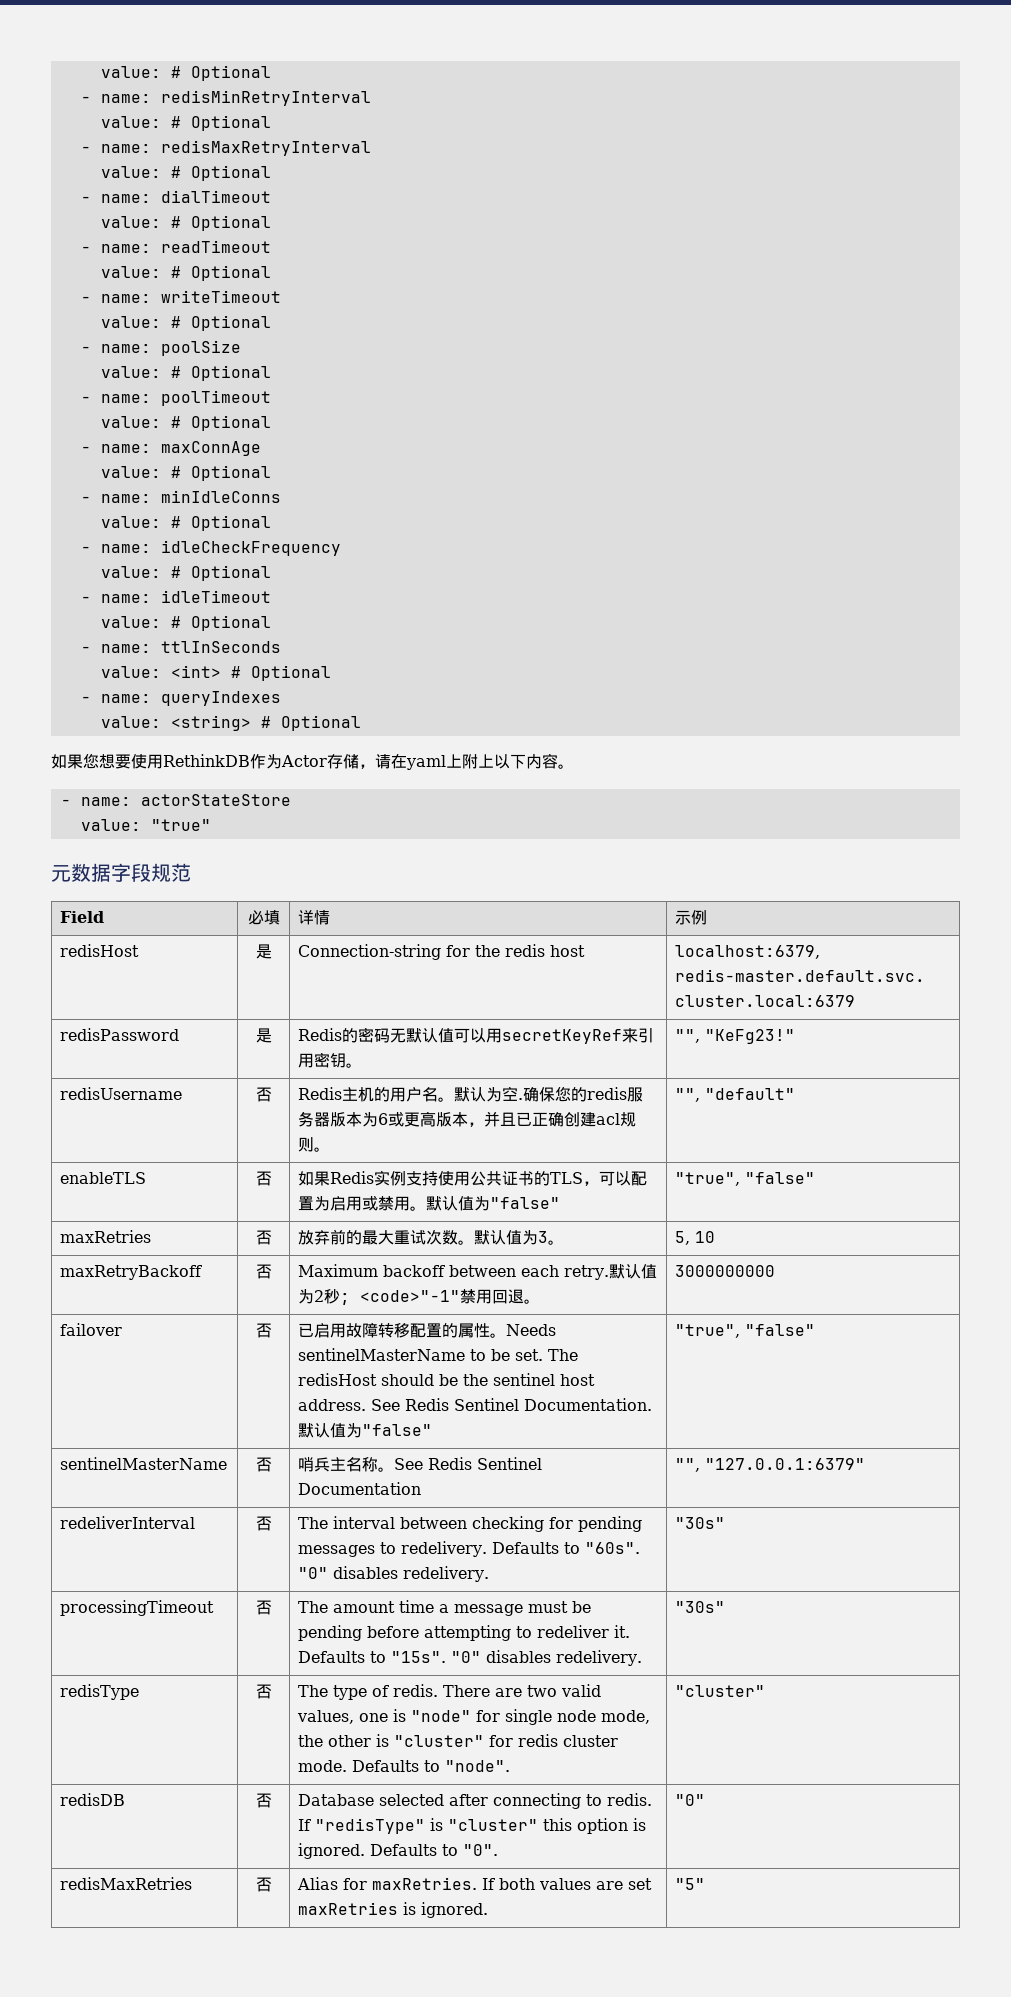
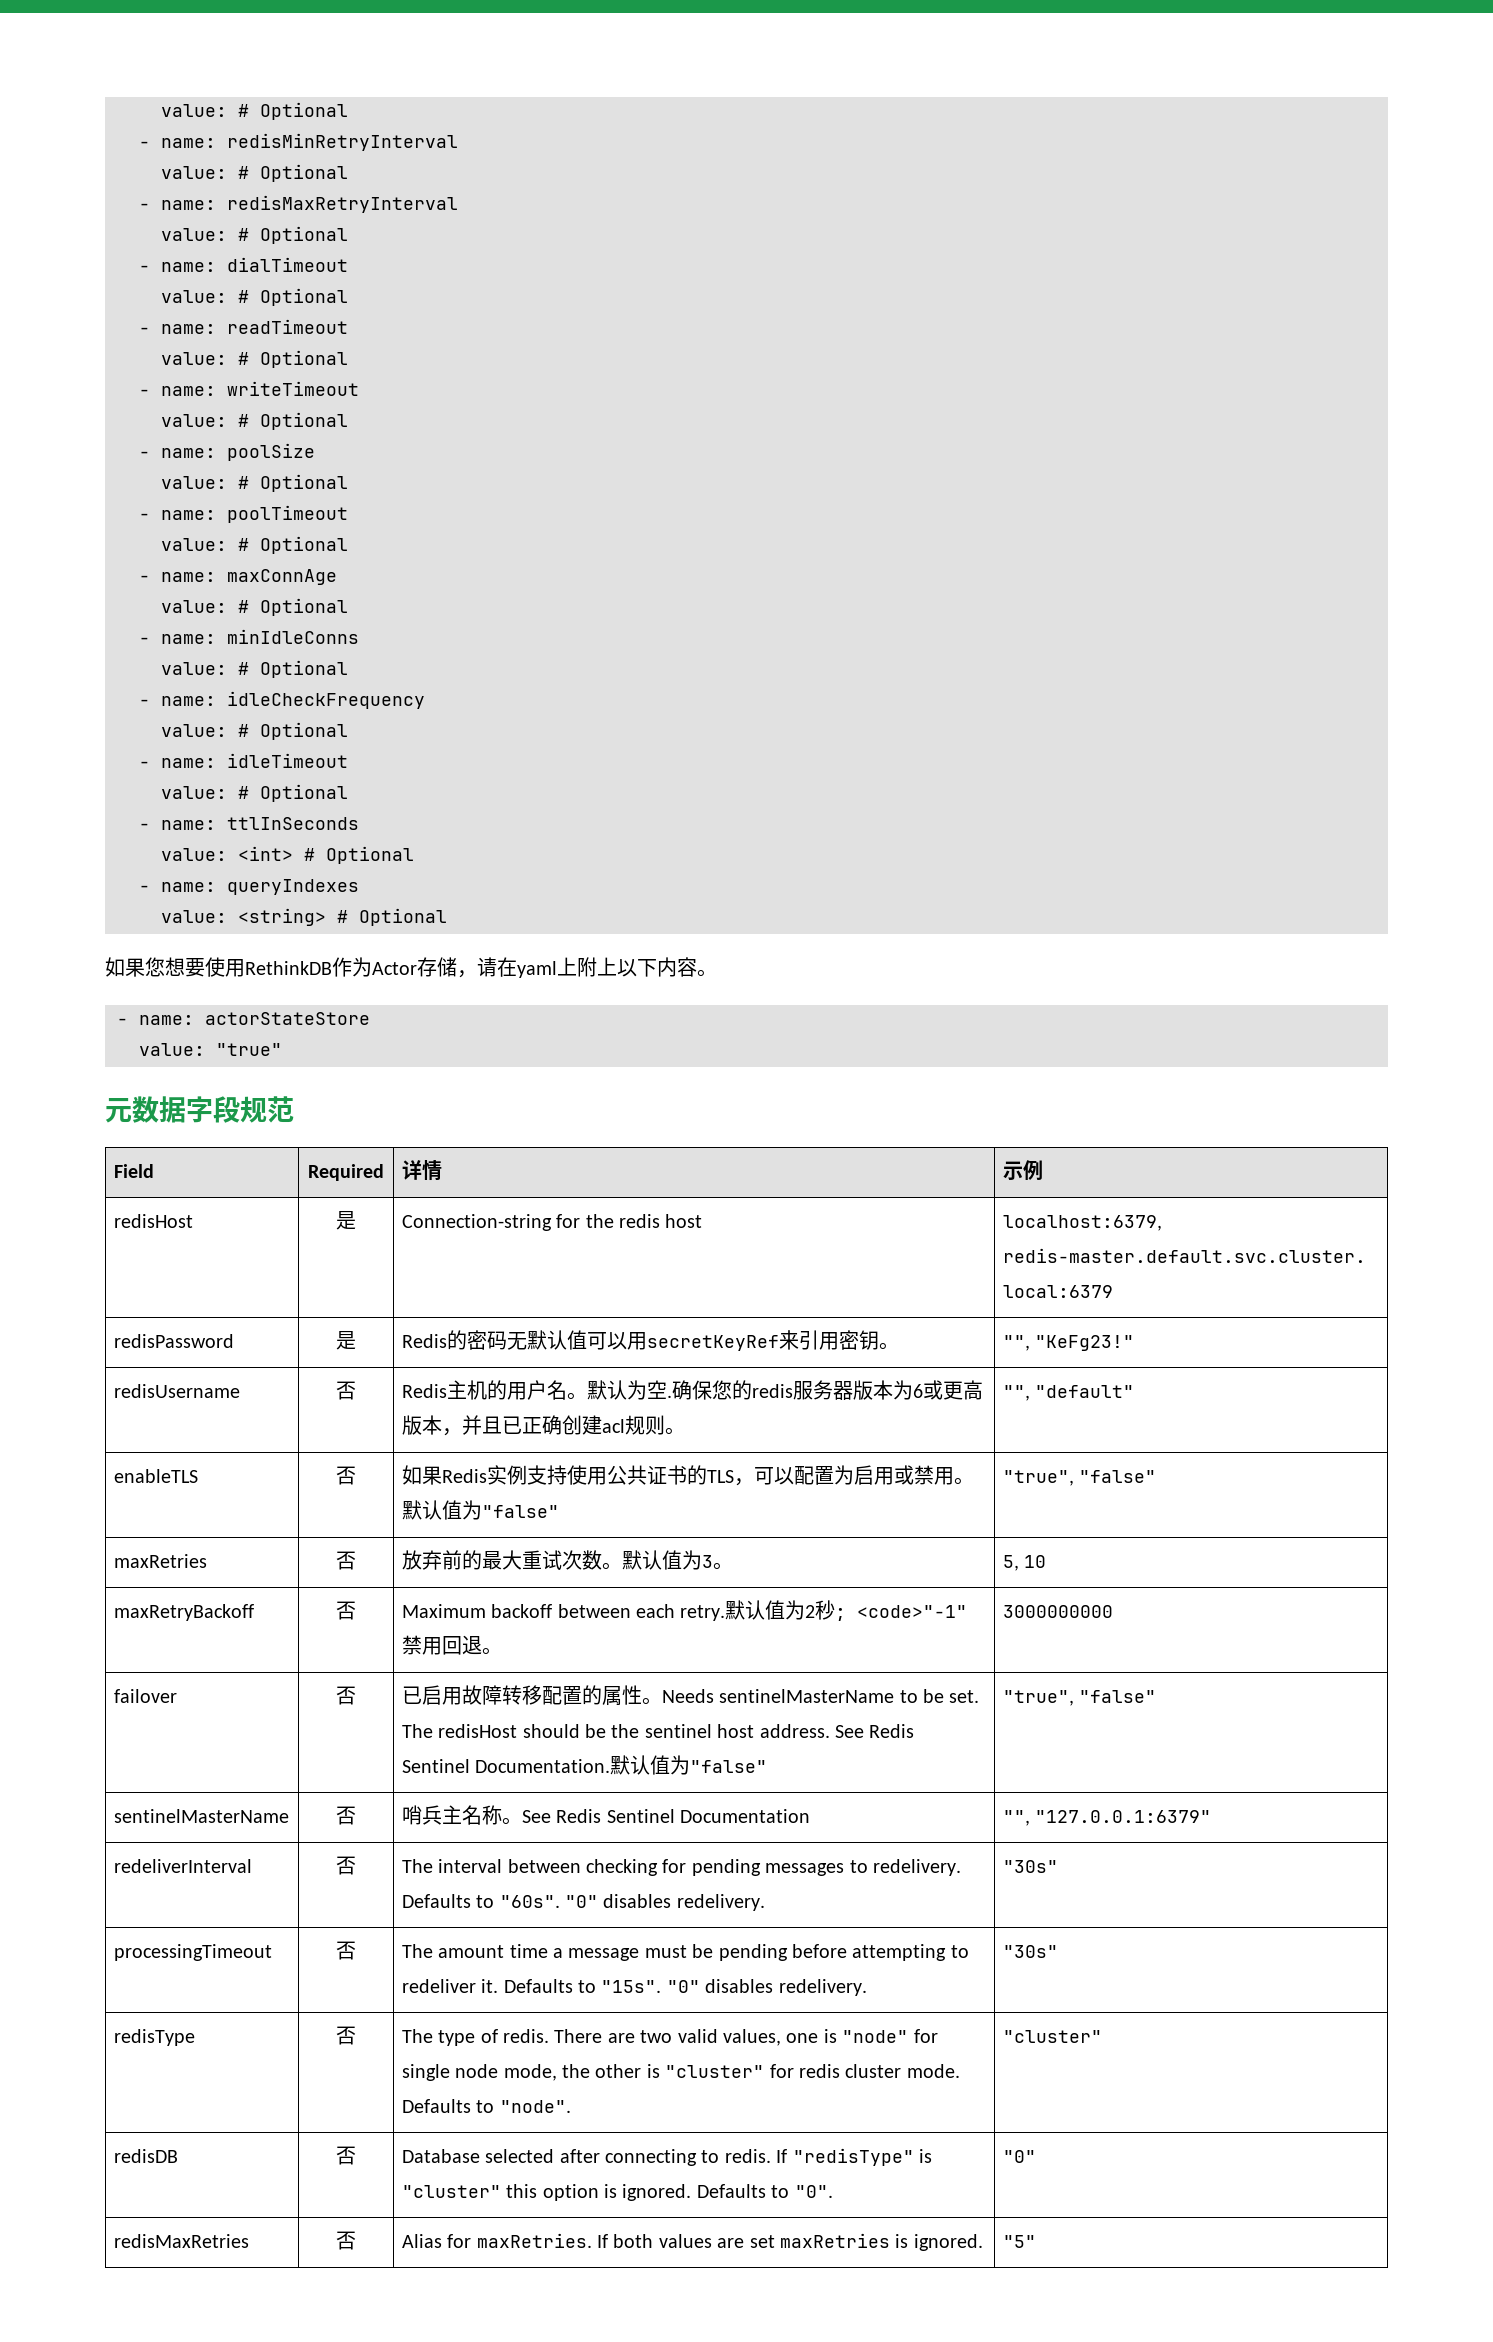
- Field | 必填 | 详情 | 示例
+ Field | Required | 详情 | 示例

